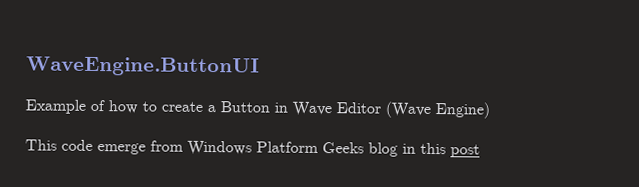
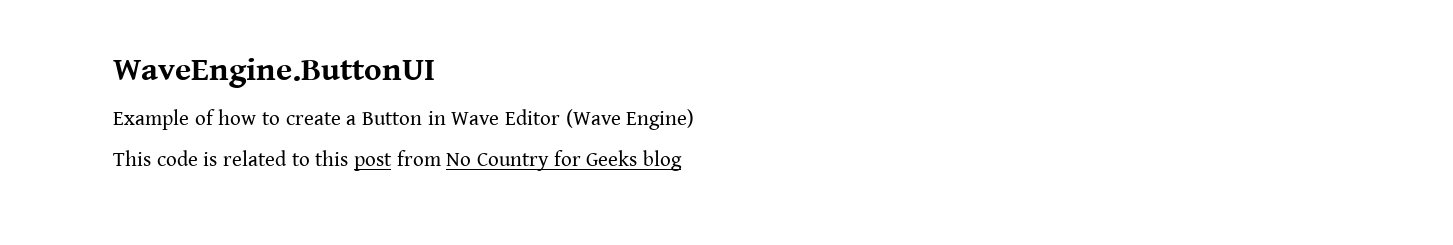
- This code emerge from Windows Platform Geeks blog in this post
+ This code is related to this post from No Country for Geeks blog

